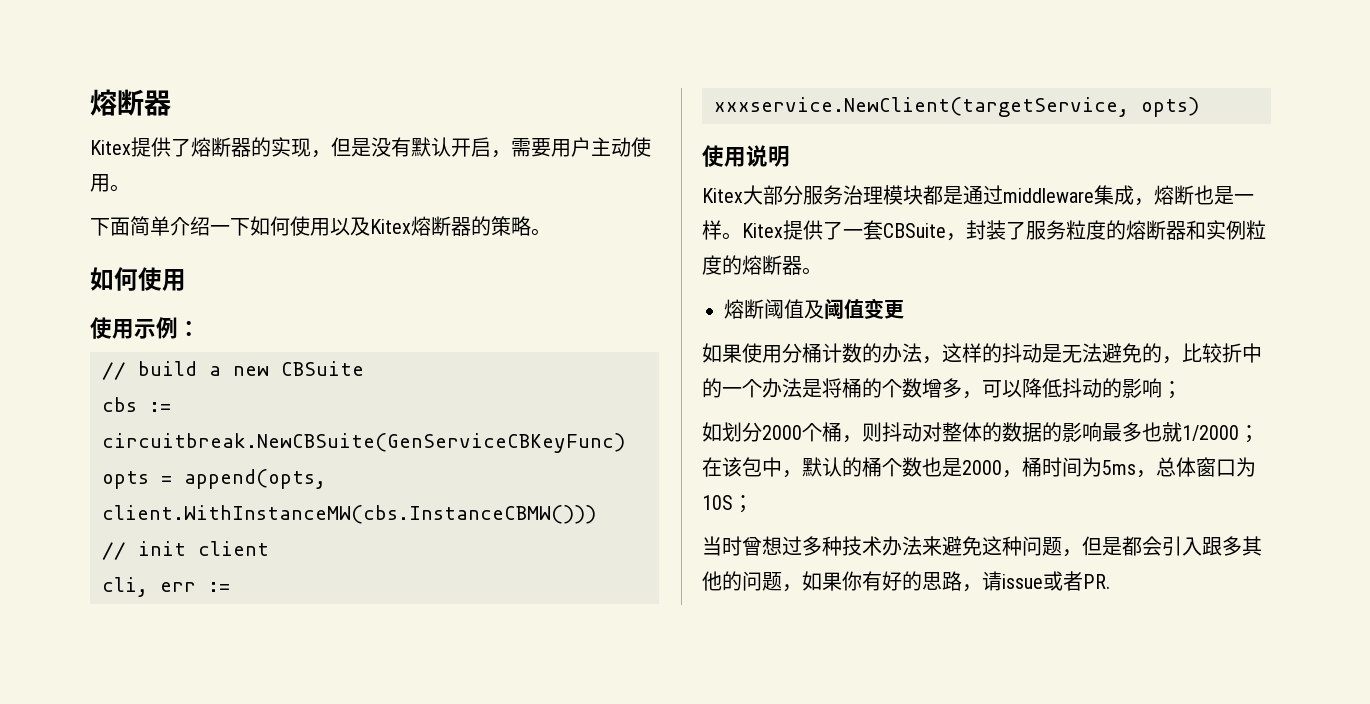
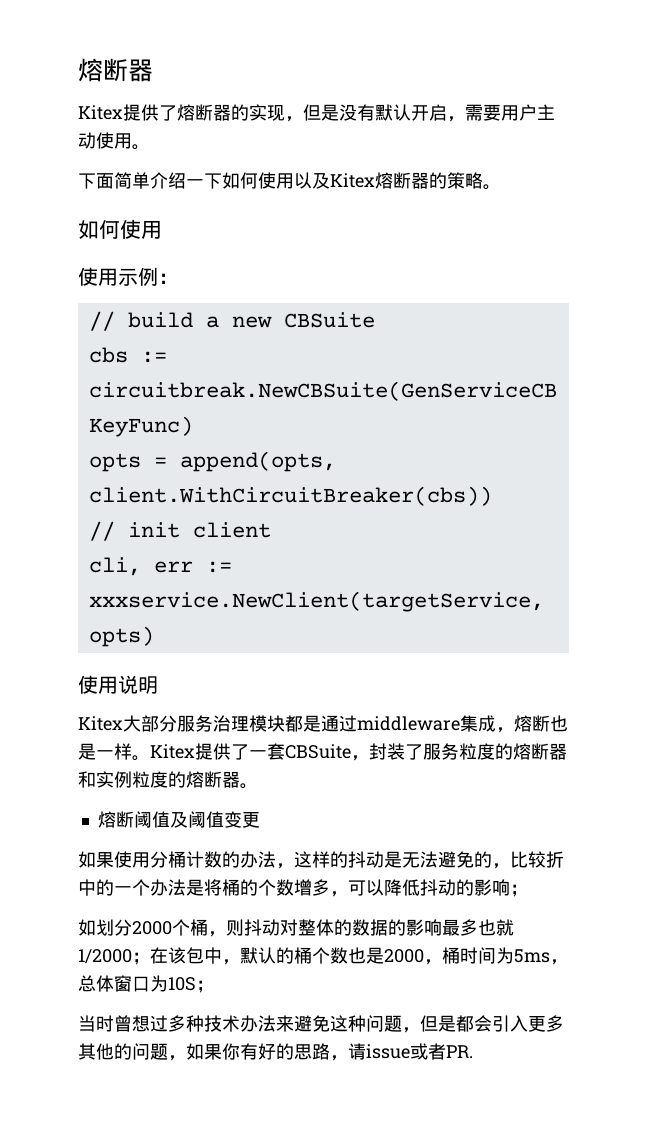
- opts = append(opts, client.WithInstanceMW(cbs.InstanceCBMW()))
+ opts = append(opts, client.WithCircuitBreaker(cbs))
- 当时曾想过多种技术办法来避免这种问题，但是都会引入跟多其他的问题，如果你有好的思路，请issue或者PR.
+ 当时曾想过多种技术办法来避免这种问题，但是都会引入更多其他的问题，如果你有好的思路，请issue或者PR.

